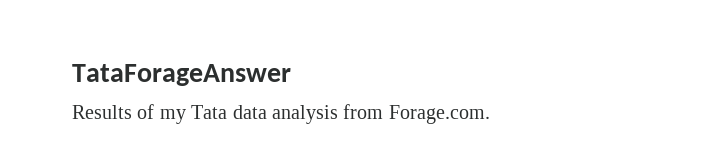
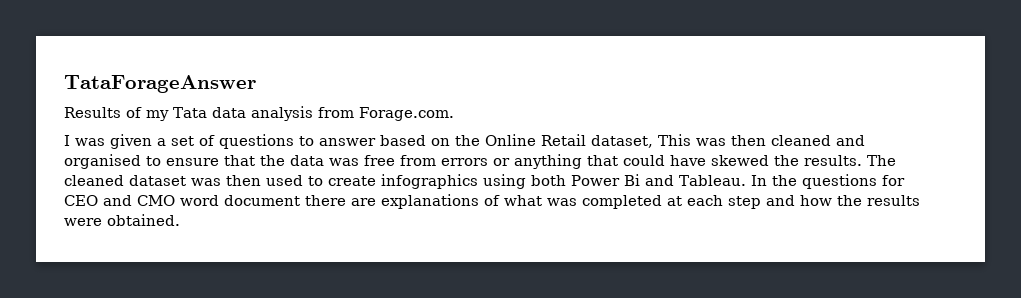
+ I was given a set of questions to answer based on the Online Retail dataset, This was then cleaned and organised to ensure that the data was free from errors or anything that could have skewed the results. The cleaned dataset was then used to create infographics using both Power Bi and Tableau. In the questions for CEO and CMO word document there are explanations of what was completed at each step and how the results were obtained.

